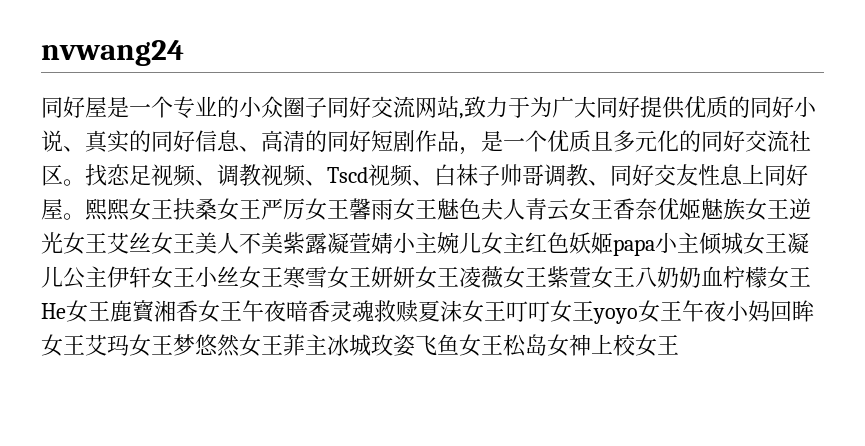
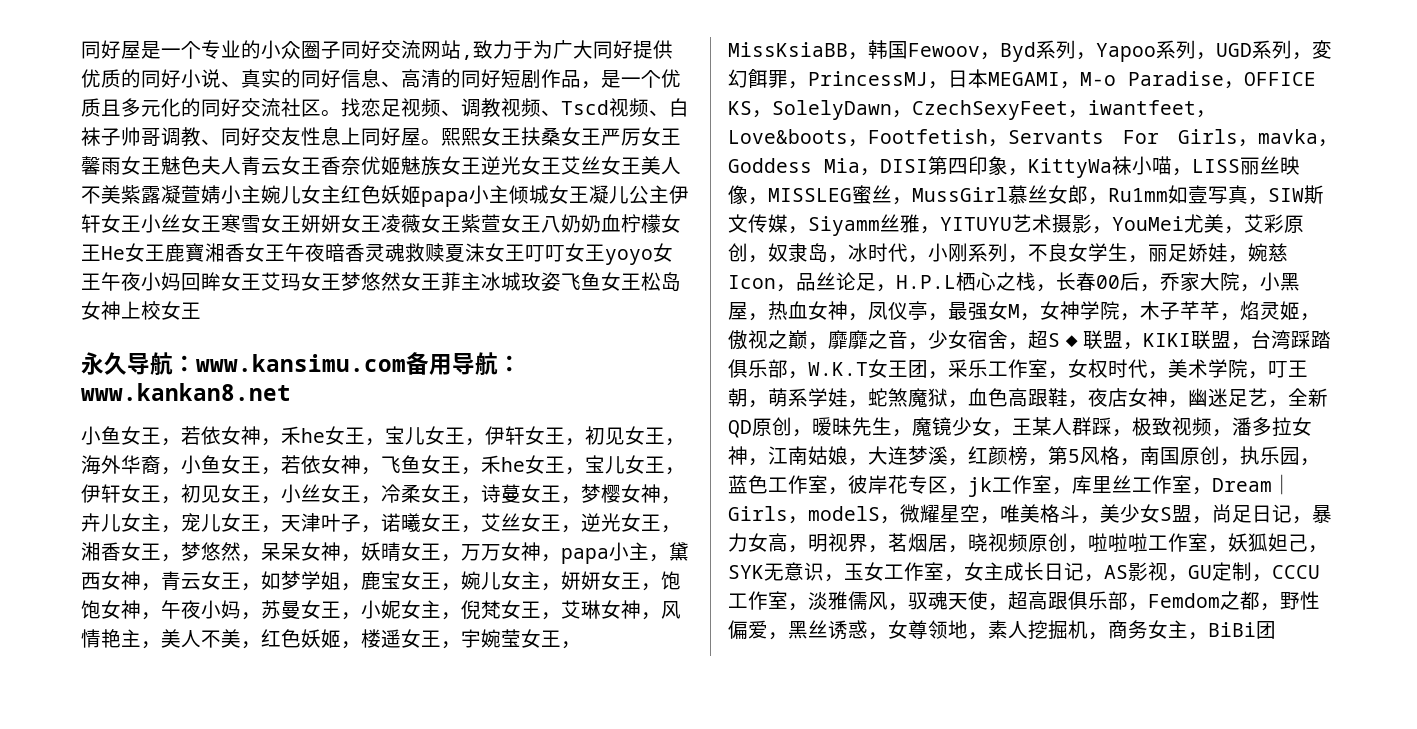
- nvwang24
+ 永久导航：www.kansimu.com备用导航：www.kankan8.net
+ 小鱼女王，若依女神，禾he女王，宝儿女王，伊轩女王，初见女王，海外华裔，小鱼女王，若依女神，飞鱼女王，禾he女王，宝儿女王，伊轩女王，初见女王，小丝女王，冷柔女王，诗蔓女王，梦樱女神，卉儿女主，宠儿女王，天津叶子，诺曦女王，艾丝女王，逆光女王，湘香女王，梦悠然，呆呆女神，妖晴女王，万万女神，papa小主，黛西女神，青云女王，如梦学姐，鹿宝女王，婉儿女主，妍妍女王，饱饱女神，午夜小妈，苏曼女王，小妮女主，倪梵女王，艾琳女神，风情艳主，美人不美，红色妖姬，楼遥女王，宇婉莹女王，MissKsiaBB，韩国Fewoov，Byd系列，Yapoo系列，UGD系列，変幻餌罪，PrincessMJ，日本MEGAMI，M-o Paradise，OFFICE KS，SolelyDawn，CzechSexyFeet，iwantfeet，Love&boots，Footfetish，Servants For Girls，mavka，Goddess Mia，DISI第四印象，KittyWa袜小喵，LISS丽丝映像，MISSLEG蜜丝，MussGirl慕丝女郎，Ru1mm如壹写真，SIW斯文传媒，Siyamm丝雅，YITUYU艺术摄影，YouMei尤美，艾彩原创，奴隶岛，冰时代，小刚系列，不良女学生，丽足娇娃，婉慈Icon，品丝论足，H.P.L栖心之栈，长春00后，乔家大院，小黑屋，热血女神，凤仪亭，最强女M，女神学院，木子芊芊，焰灵姬，傲视之巅，靡靡之音，少女宿舍，超S◆联盟，KIKI联盟，台湾踩踏俱乐部，W.K.T女王团，采乐工作室，女权时代，美术学院，叮王朝，萌系学娃，蛇煞魔狱，血色高跟鞋，夜店女神，幽迷足艺，全新QD原创，暧昧先生，魔镜少女，王某人群踩，极致视频，潘多拉女神，江南姑娘，大连梦溪，红颜榜，第5风格，南国原创，执乐园，蓝色工作室，彼岸花专区，jk工作室，库里丝工作室，Dream｜Girls，modelS，微耀星空，唯美格斗，美少女S盟，尚足日记，暴力女高，明视界，茗烟居，晓视频原创，啦啦啦工作室，妖狐妲己，SYK无意识，玉女工作室，女主成长日记，AS影视，GU定制，CCCU工作室，淡雅儒风，驭魂天使，超高跟俱乐部，Femdom之都，野性偏爱，黑丝诱惑，女尊领地，素人挖掘机，商务女主，BiBi团

